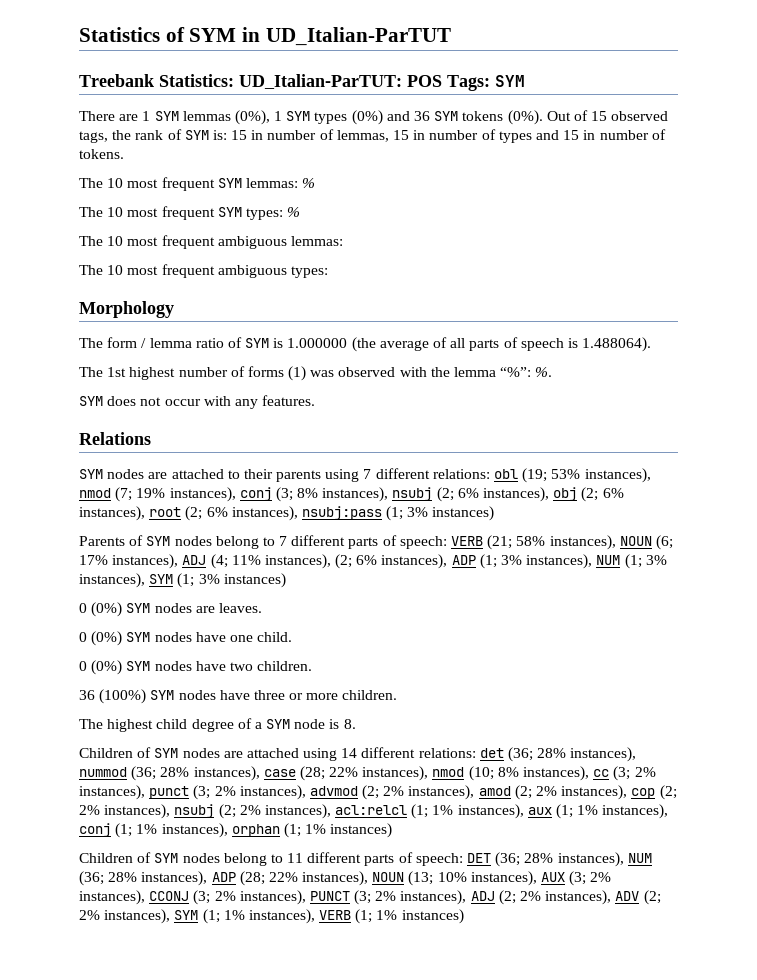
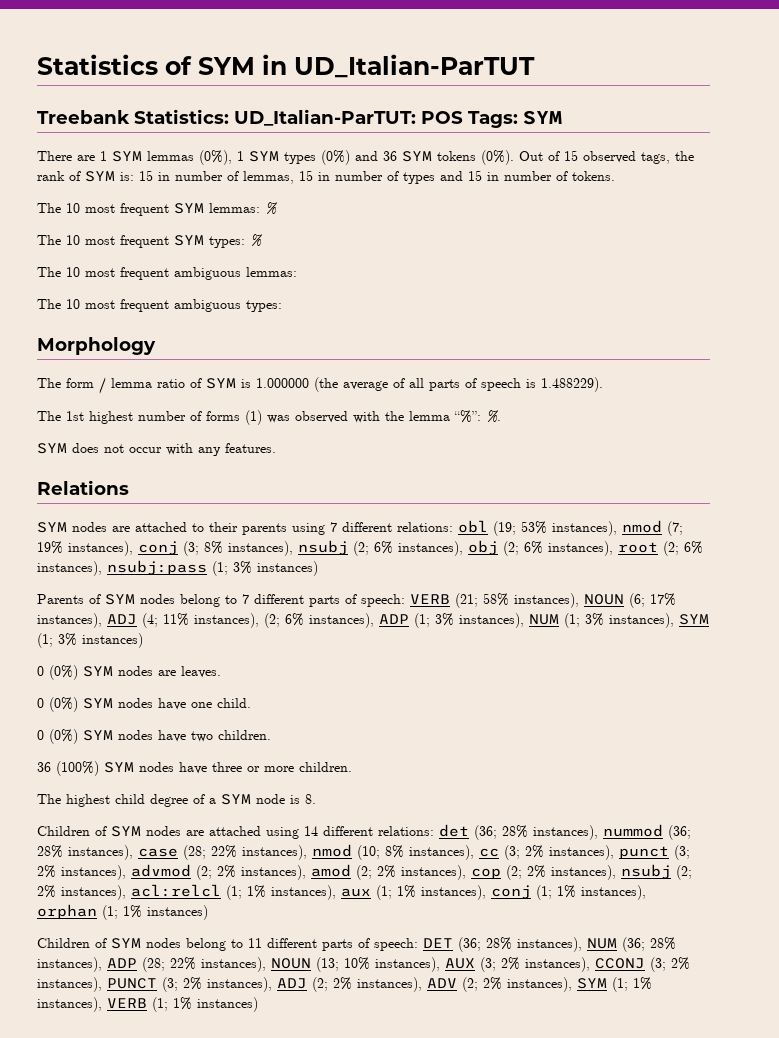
- The form / lemma ratio of SYM is 1.000000 (the average of all parts of speech is 1.488064).
+ The form / lemma ratio of SYM is 1.000000 (the average of all parts of speech is 1.488229).

